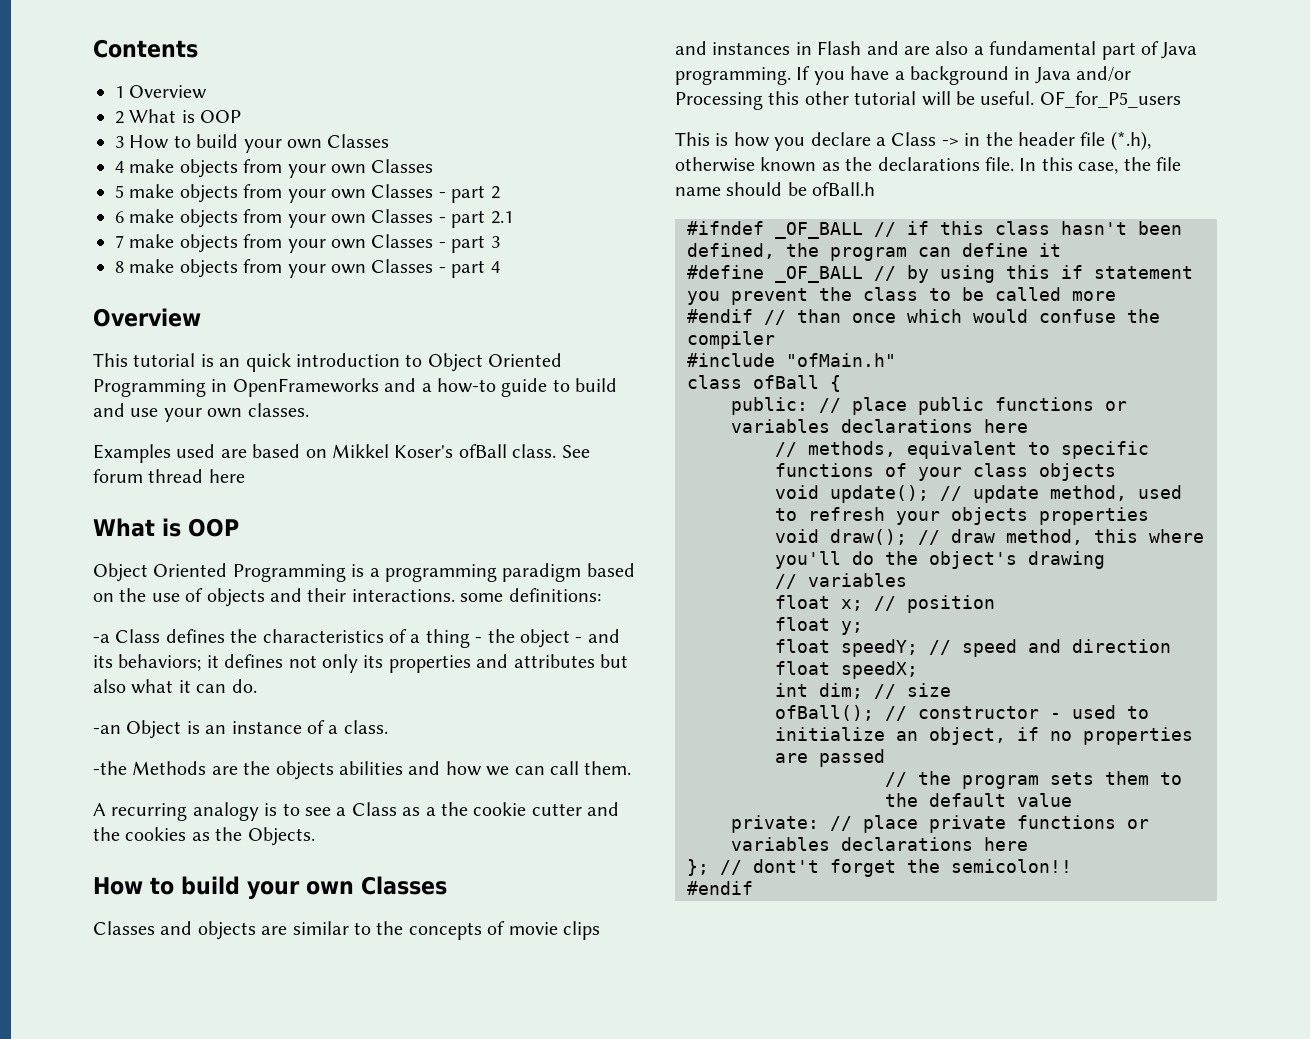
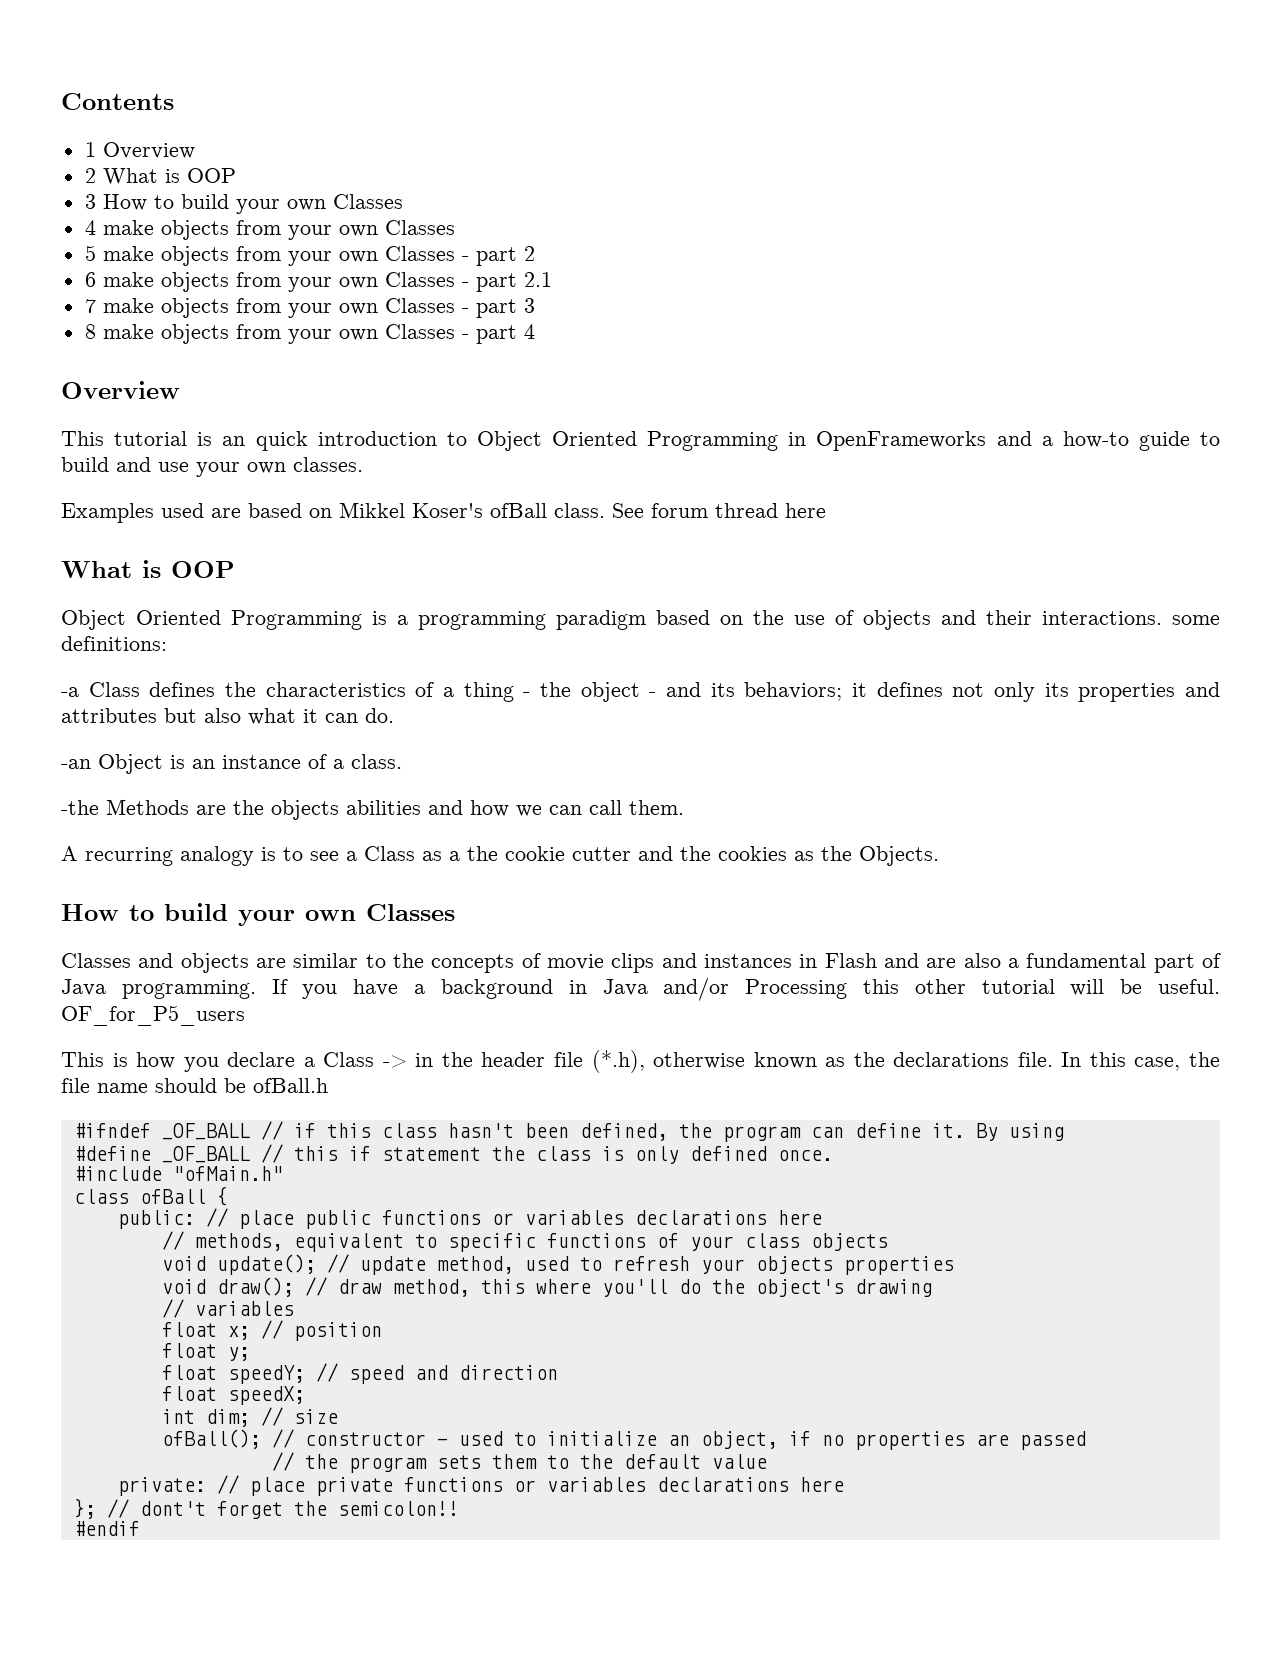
- #ifndef _OF_BALL // if this class hasn't been defined, the program can define it
+ #ifndef _OF_BALL // if this class hasn't been defined, the program can define it. By using
- #define _OF_BALL // by using this if statement you prevent the class to be called more
- #endif // than once which would confuse the compiler
+ #define _OF_BALL // this if statement the class is only defined once.

